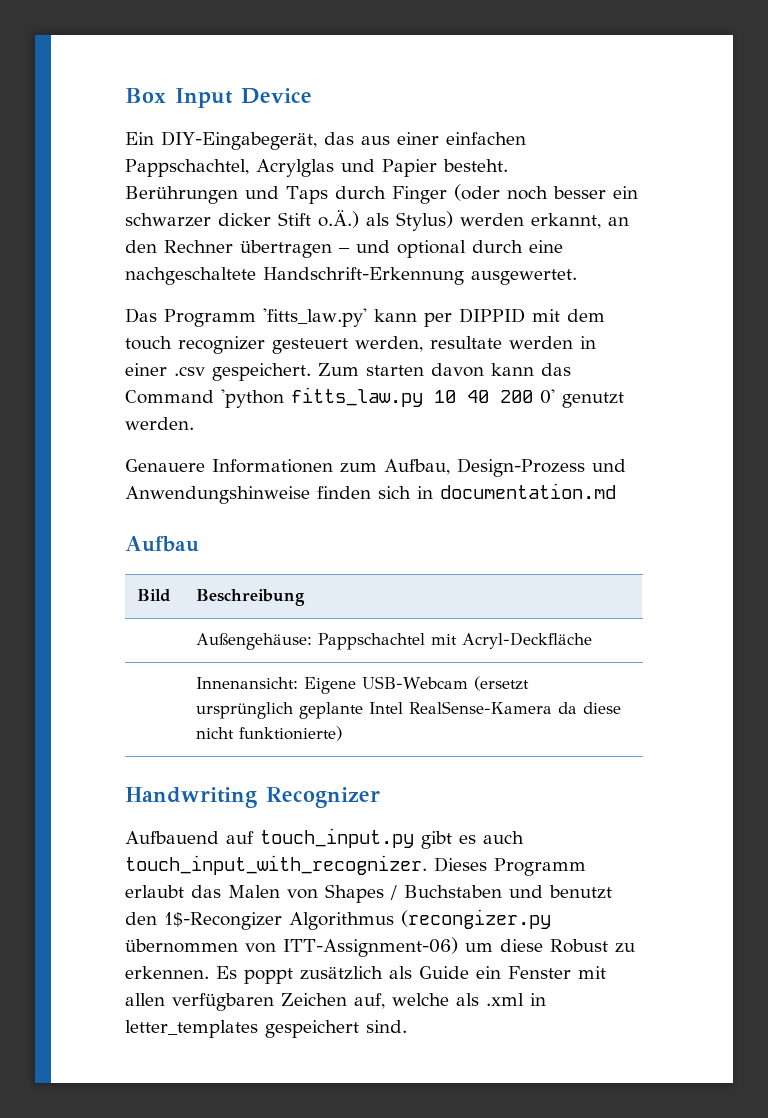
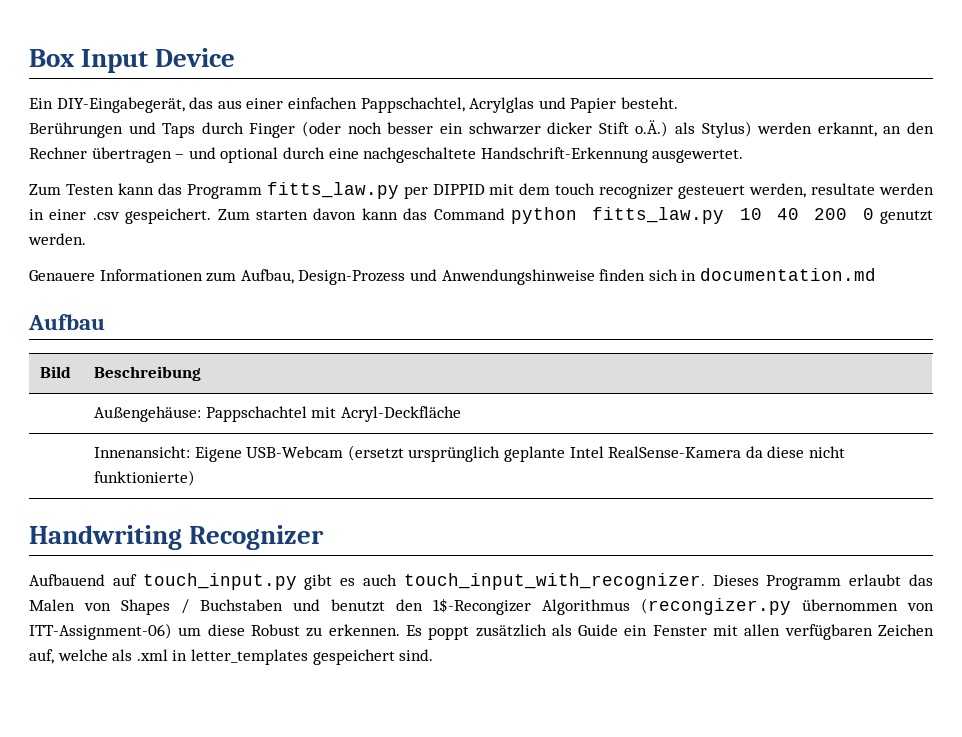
- Das Programm 'fitts_law.py' kann per DIPPID mit dem touch recognizer gesteuert werden, resultate werden in einer .csv gespeichert.
+ Zum Testen kann das Programm fitts_law.py per DIPPID mit dem touch recognizer gesteuert werden, resultate werden in einer .csv gespeichert.
- Zum starten davon kann das Command 'python fitts_law.py 10 40 200 0' genutzt werden.
+ Zum starten davon kann das Command python fitts_law.py 10 40 200 0 genutzt werden.

